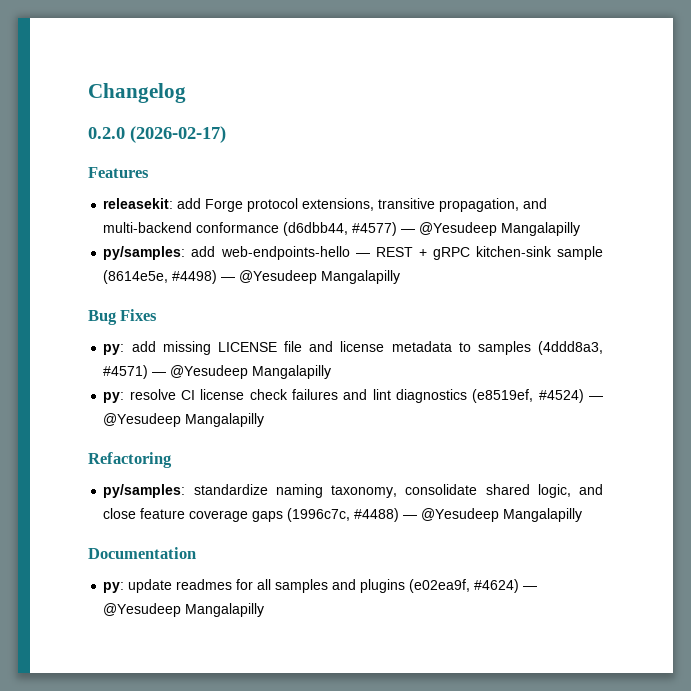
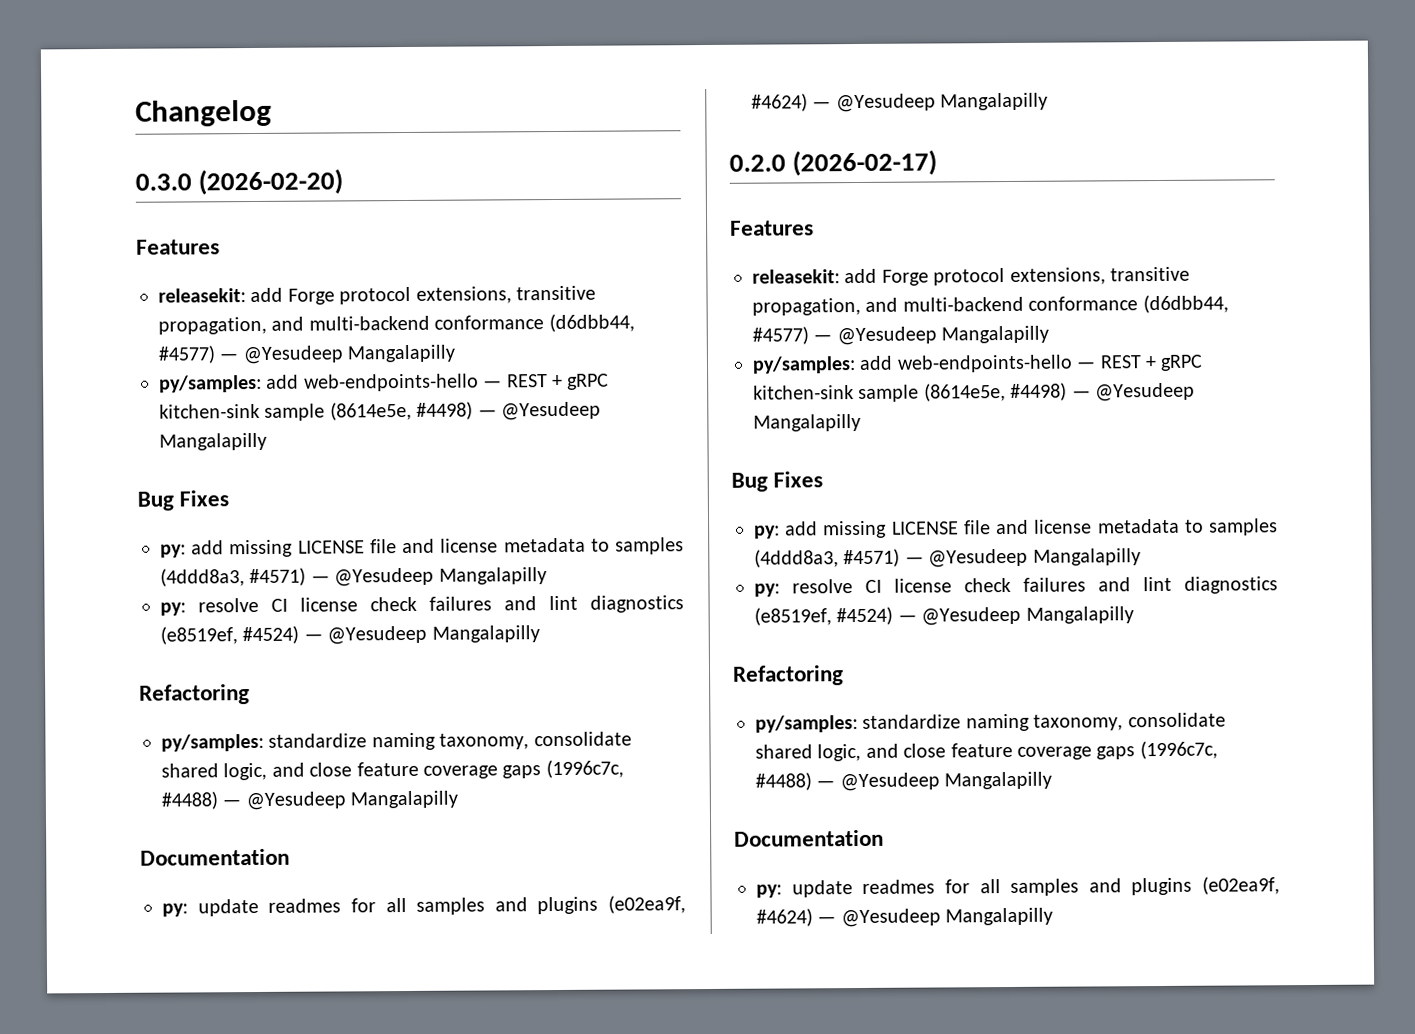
+ 0.3.0 (2026-02-20)
+ Features
+ releasekit: add Forge protocol extensions, transitive propagation, and multi-backend conformance (d6dbb44, #4577) — @Yesudeep Mangalapilly
+ py/samples: add web-endpoints-hello — REST + gRPC kitchen-sink sample (8614e5e, #4498) — @Yesudeep Mangalapilly
+ Bug Fixes
+ py: add missing LICENSE file and license metadata to samples (4ddd8a3, #4571) — @Yesudeep Mangalapilly
+ py: resolve CI license check failures and lint diagnostics (e8519ef, #4524) — @Yesudeep Mangalapilly
+ Refactoring
+ py/samples: standardize naming taxonomy, consolidate shared logic, and close feature coverage gaps (1996c7c, #4488) — @Yesudeep Mangalapilly
+ Documentation
+ py: update readmes for all samples and plugins (e02ea9f, #4624) — @Yesudeep Mangalapilly

